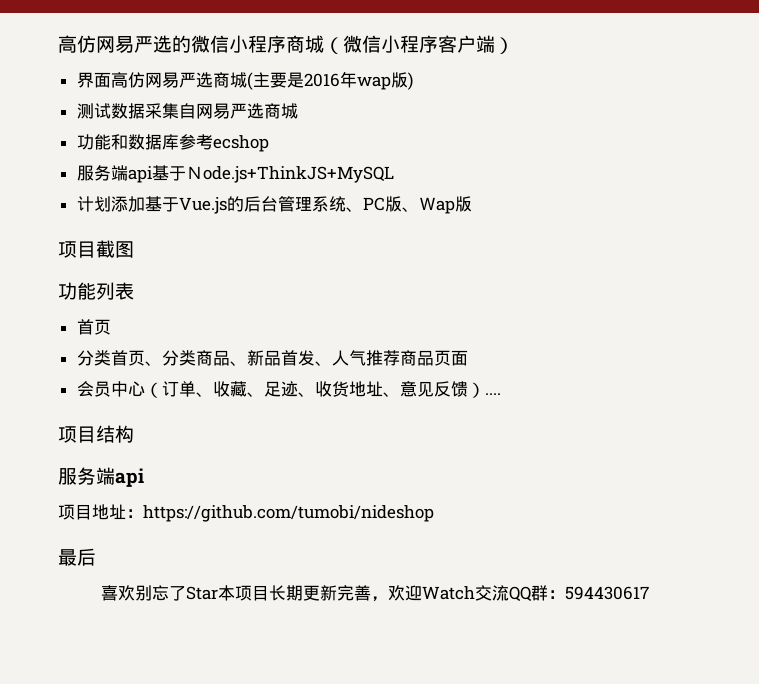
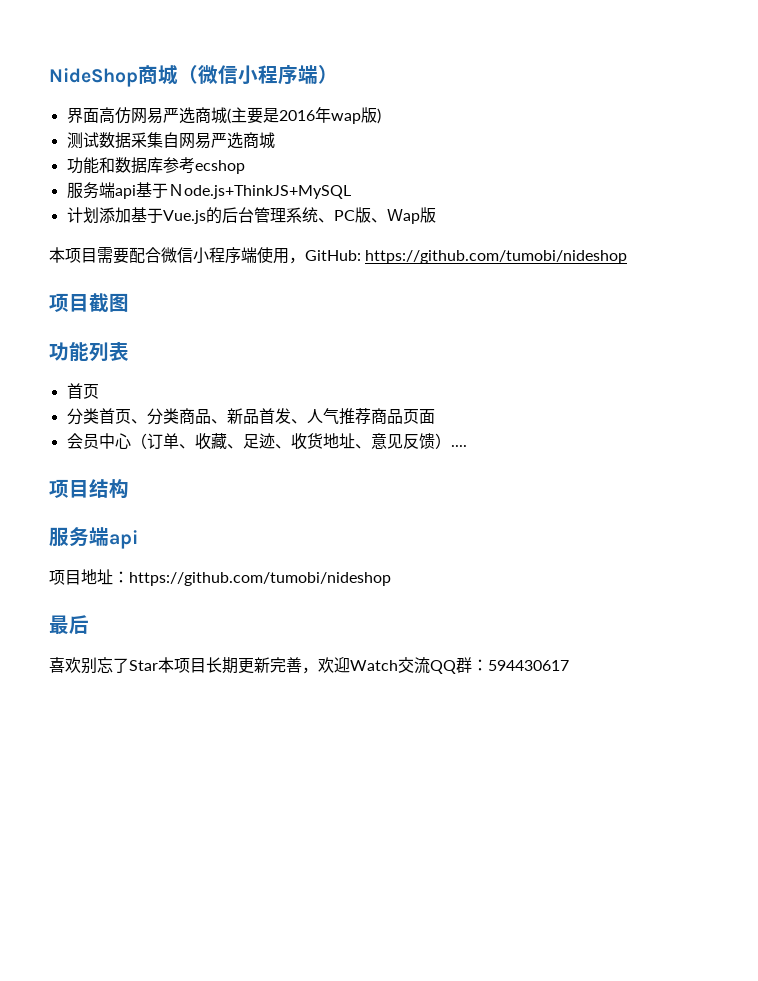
- 高仿网易严选的微信小程序商城（微信小程序客户端）
+ NideShop商城（微信小程序端）
+ 本项目需要配合微信小程序端使用，GitHub: https://github.com/tumobi/nideshop

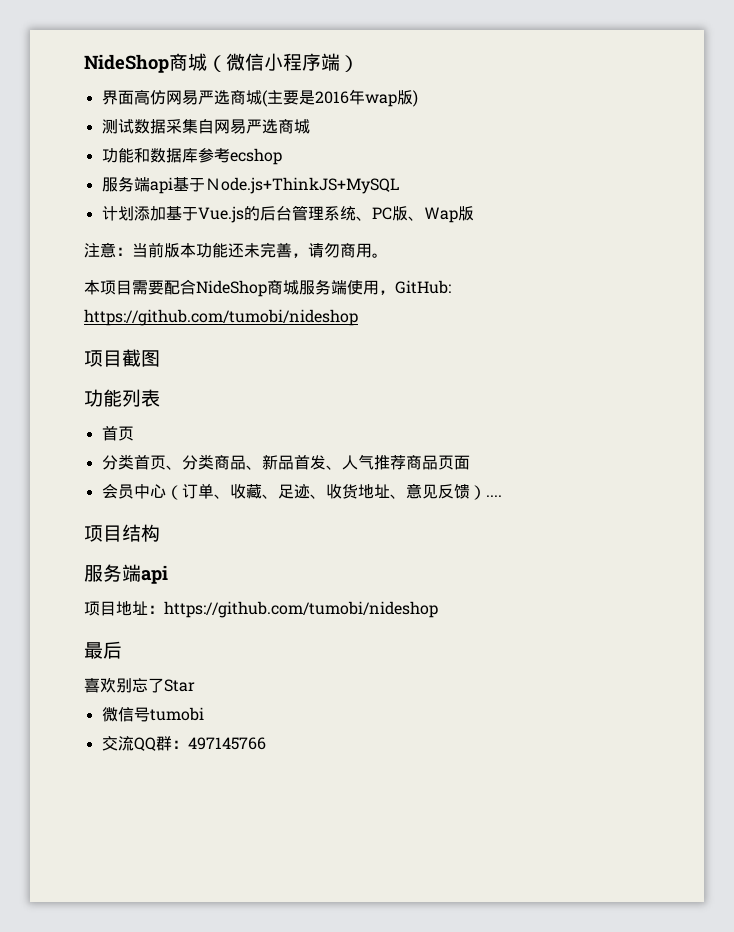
+ 注意：当前版本功能还未完善，请勿商用。
- 本项目需要配合微信小程序端使用，GitHub: https://github.com/tumobi/nideshop
+ 本项目需要配合NideShop商城服务端使用，GitHub: https://github.com/tumobi/nideshop
- 喜欢别忘了Star本项目长期更新完善，欢迎Watch交流QQ群：594430617
+ 喜欢别忘了Star
+ 微信号tumobi
+ 交流QQ群：497145766

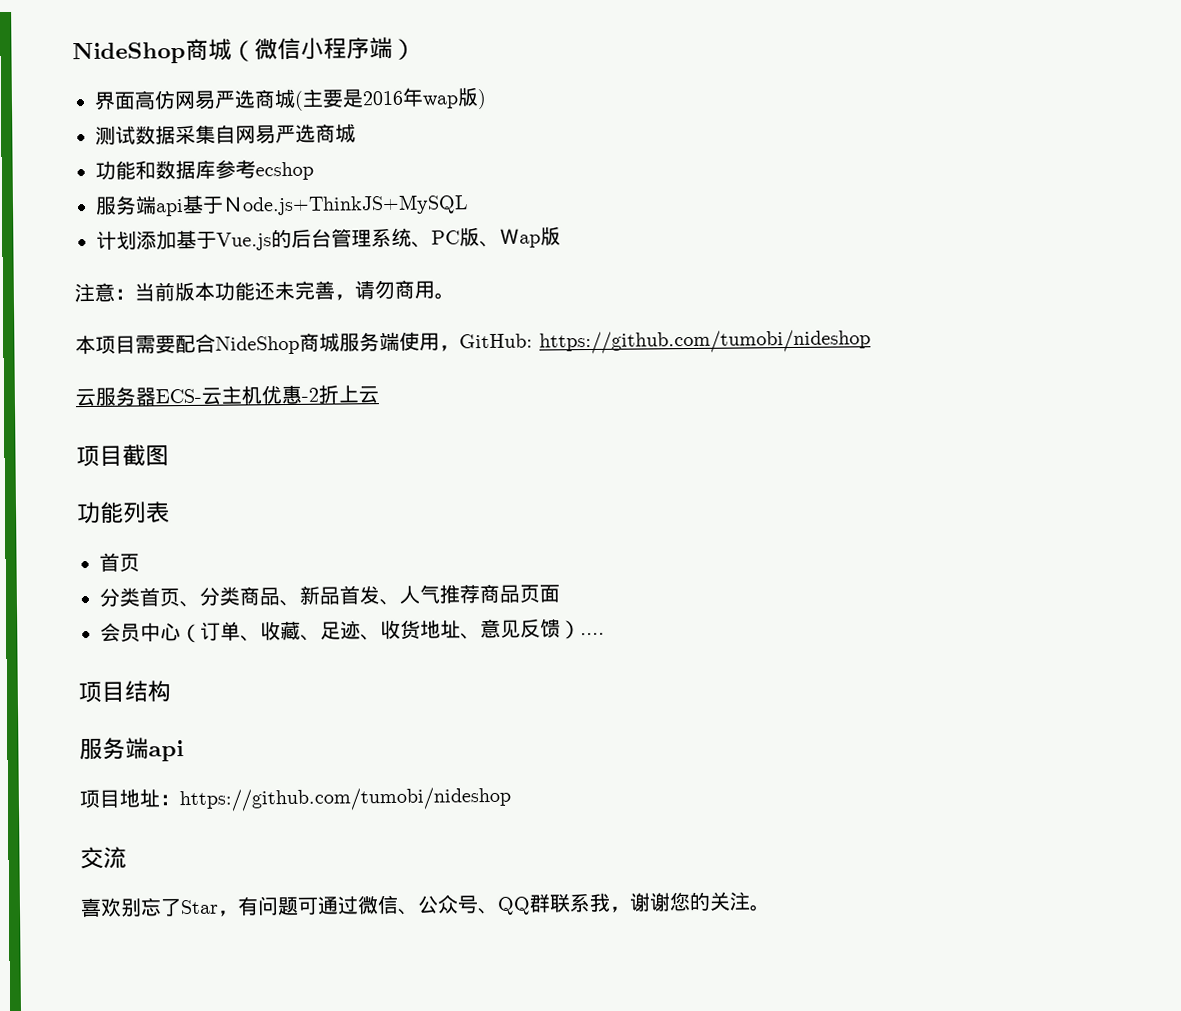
+ 云服务器ECS-云主机优惠-2折上云
- 最后
+ 交流
- 喜欢别忘了Star
- 微信号tumobi
- 交流QQ群：497145766
+ 喜欢别忘了Star，有问题可通过微信、公众号、QQ群联系我，谢谢您的关注。

